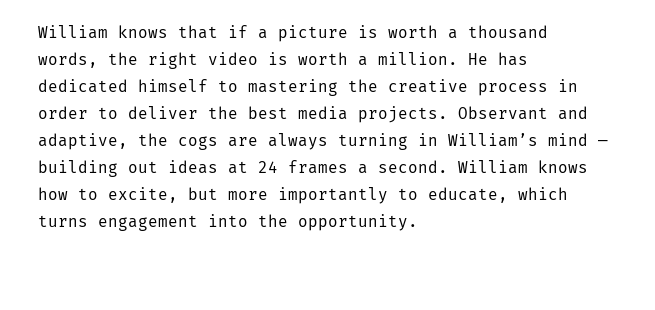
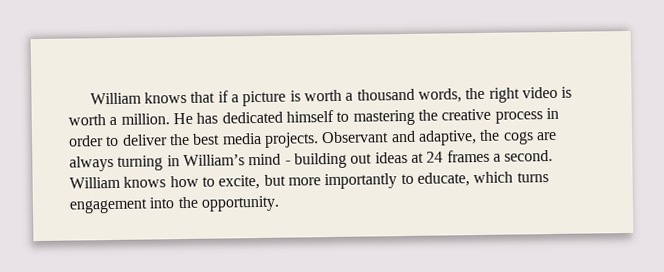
- Observant and adaptive, the cogs are always turning in William’s mind — building out ideas at 24 frames a second.
+ Observant and adaptive, the cogs are always turning in William’s mind - building out ideas at 24 frames a second.

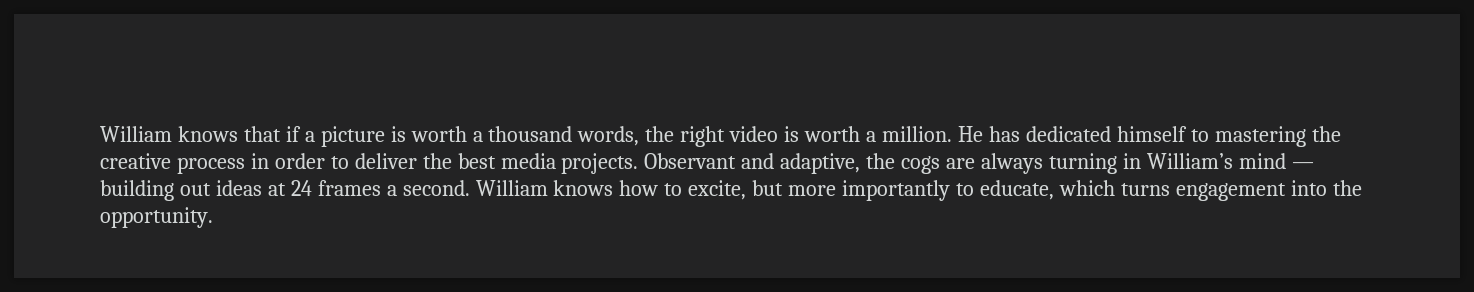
- Observant and adaptive, the cogs are always turning in William’s mind - building out ideas at 24 frames a second.
+ Observant and adaptive, the cogs are always turning in William’s mind — building out ideas at 24 frames a second.

